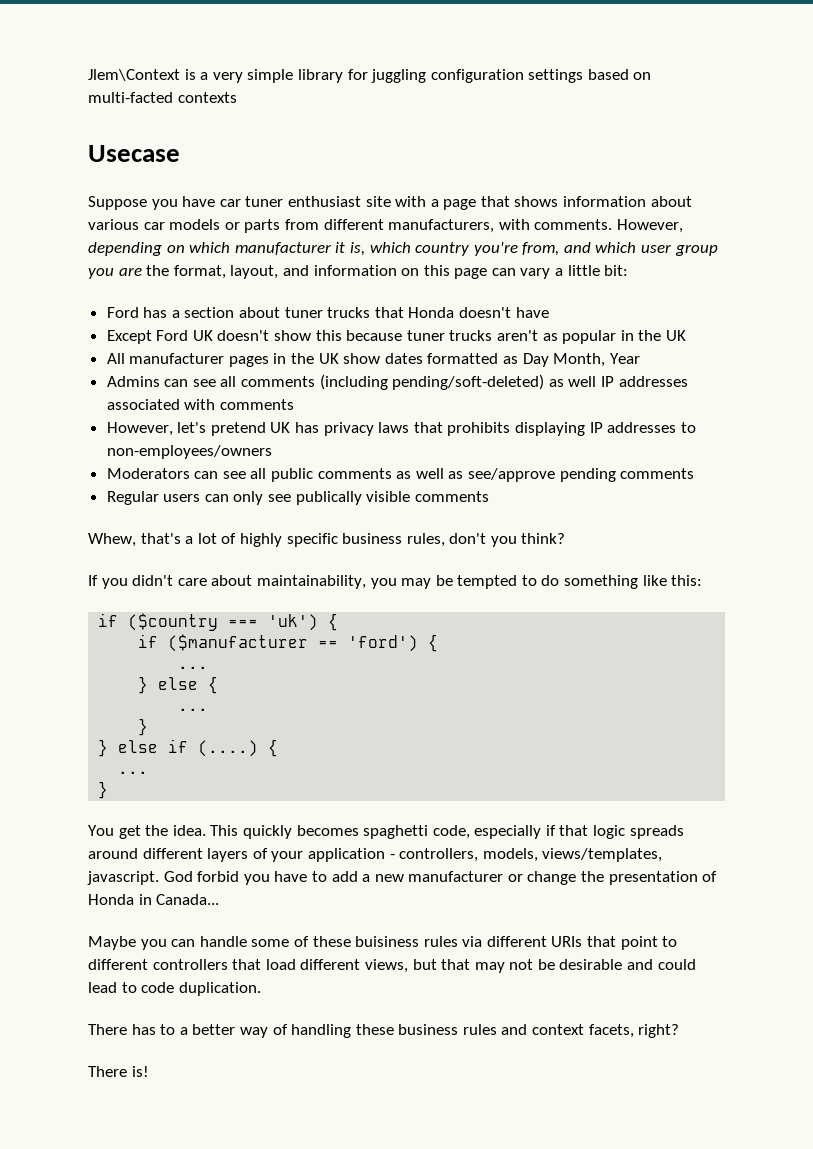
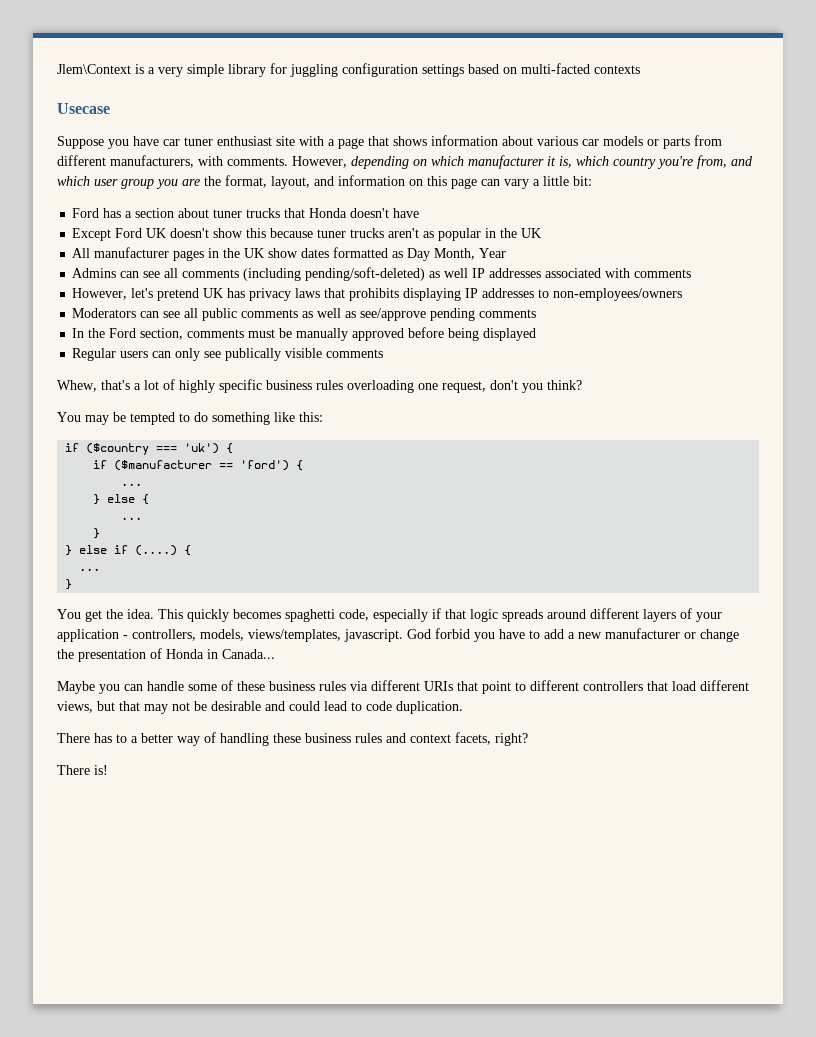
+ In the Ford section, comments must be manually approved before being displayed
- Whew, that's a lot of highly specific business rules, don't you think?
+ Whew, that's a lot of highly specific business rules overloading one request, don't you think?
- If you didn't care about maintainability, you may be tempted to do something like this:
+ You may be tempted to do something like this:
- Maybe you can handle some of these buisiness rules via different URIs that point to different controllers that load different views, but that may not be desirable and could lead to code duplication.
+ Maybe you can handle some of these business rules via different URIs that point to different controllers that load different views, but that may not be desirable and could lead to code duplication.

